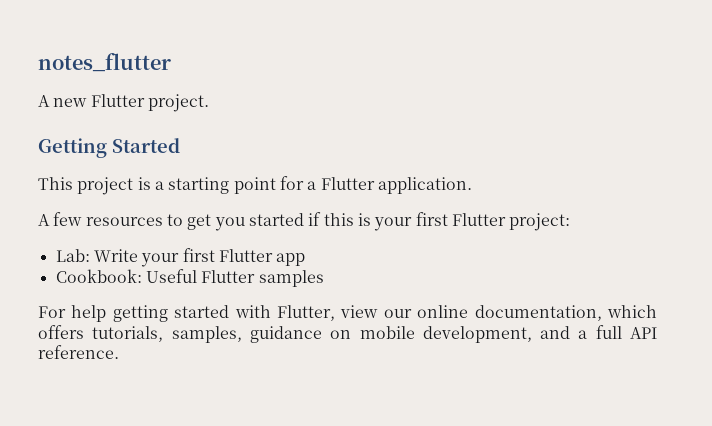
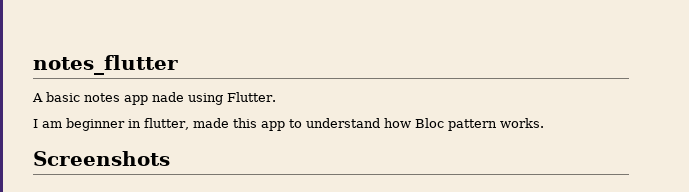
- A new Flutter project.
- Getting Started
- This project is a starting point for a Flutter application.
- A few resources to get you started if this is your first Flutter project:
- Lab: Write your first Flutter app
- Cookbook: Useful Flutter samples
- For help getting started with Flutter, view our online documentation, which offers tutorials, samples, guidance on mobile development, and a full API reference.
+ A basic notes app nade using Flutter.
+ I am beginner in flutter, made this app to understand how Bloc pattern works.
+ Screenshots

